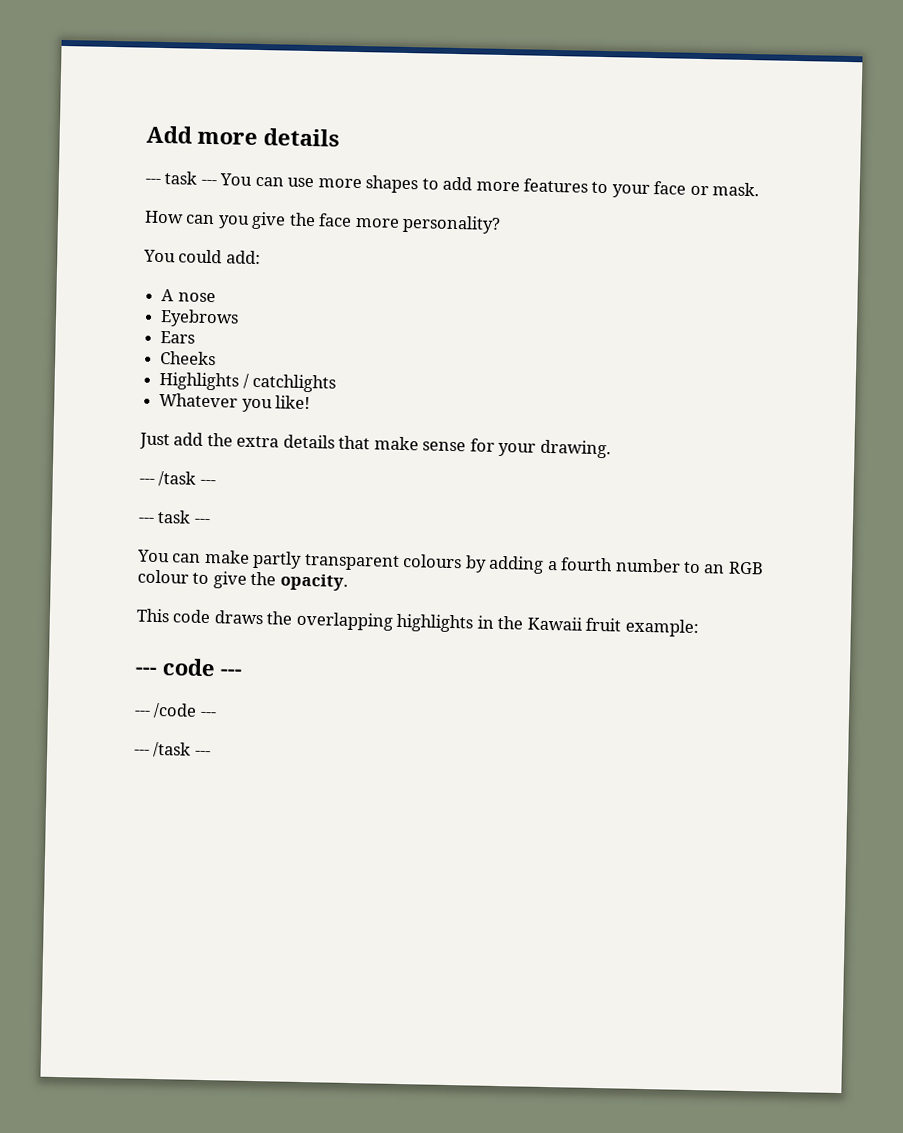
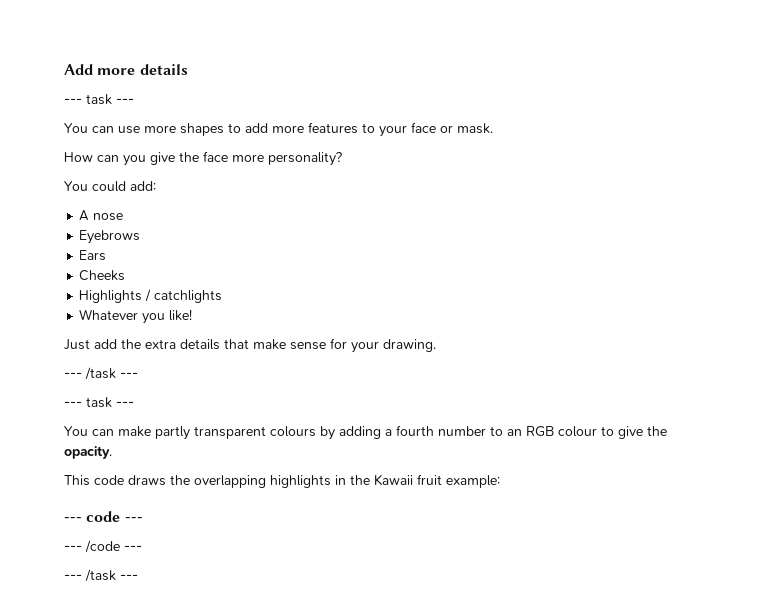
  Add more details
- --- task --- You can use more shapes to add more features to your face or mask.
+ --- task ---
+ You can use more shapes to add more features to your face or mask.

